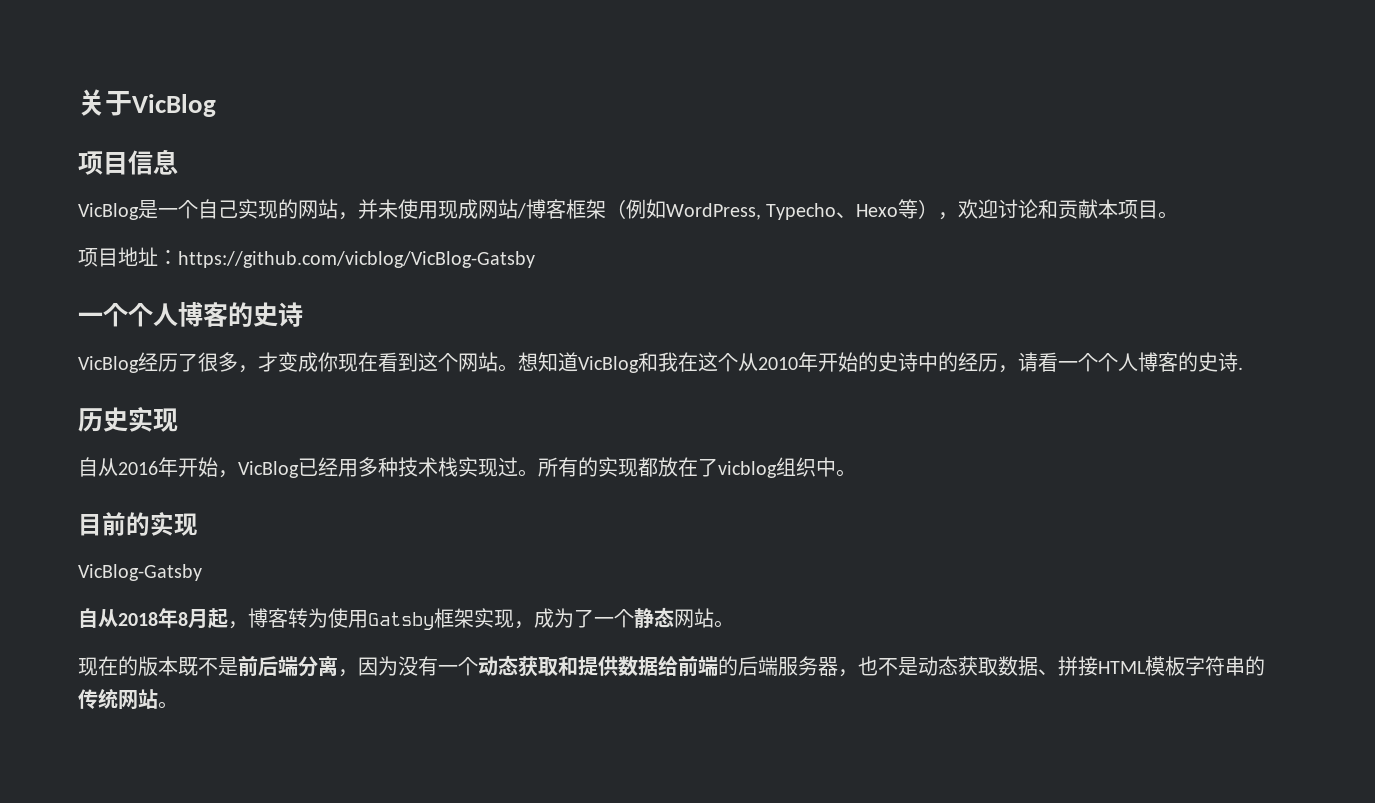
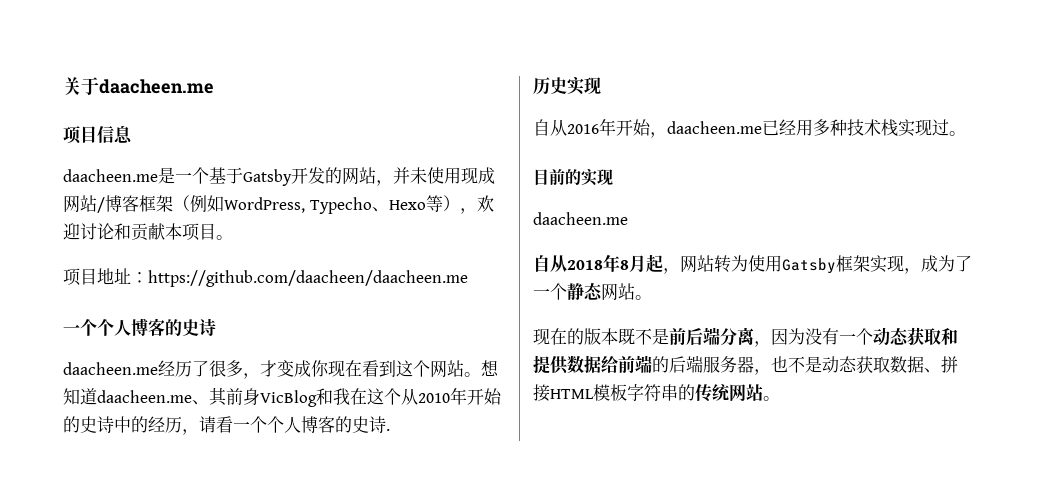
- 关于VicBlog
+ 关于daacheen.me
- VicBlog是一个自己实现的网站，并未使用现成网站/博客框架（例如WordPress, Typecho、Hexo等），欢迎讨论和贡献本项目。
+ daacheen.me是一个基于Gatsby开发的网站，并未使用现成网站/博客框架（例如WordPress, Typecho、Hexo等），欢迎讨论和贡献本项目。
- 项目地址：https://github.com/vicblog/VicBlog-Gatsby
+ 项目地址：https://github.com/daacheen/daacheen.me
- VicBlog经历了很多，才变成你现在看到这个网站。
+ daacheen.me经历了很多，才变成你现在看到这个网站。
- 想知道VicBlog和我在这个从2010年开始的史诗中的经历，请看一个个人博客的史诗.
+ 想知道daacheen.me、其前身VicBlog和我在这个从2010年开始的史诗中的经历，请看一个个人博客的史诗.
- 自从2016年开始，VicBlog已经用多种技术栈实现过。所有的实现都放在了vicblog组织中。
+ 自从2016年开始，daacheen.me已经用多种技术栈实现过。
  目前的实现
- VicBlog-Gatsby
+ daacheen.me
- 自从2018年8月起，博客转为使用Gatsby框架实现，成为了一个静态网站。
+ 自从2018年8月起，网站转为使用Gatsby框架实现，成为了一个静态网站。

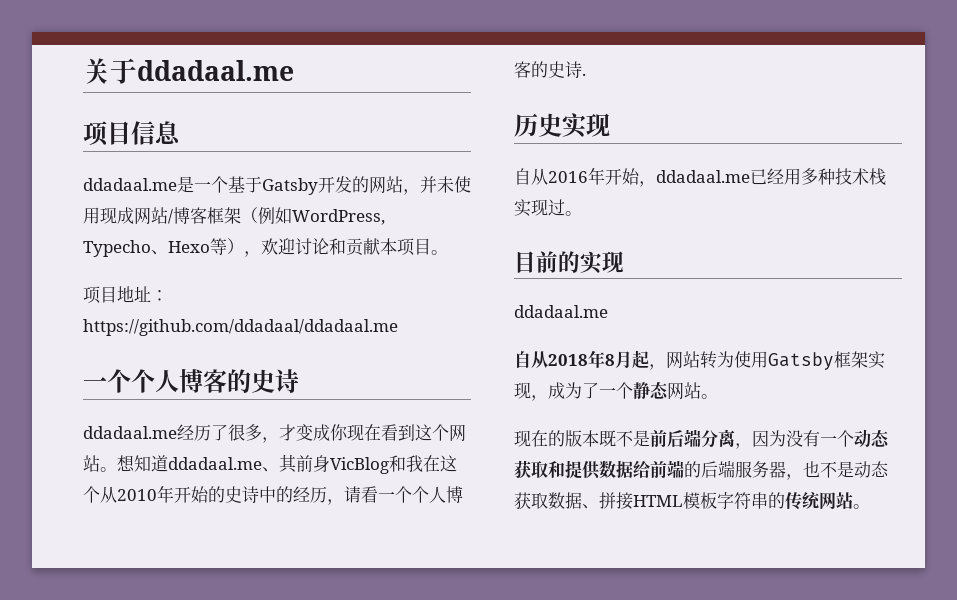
- 关于daacheen.me
+ 关于ddadaal.me
- daacheen.me是一个基于Gatsby开发的网站，并未使用现成网站/博客框架（例如WordPress, Typecho、Hexo等），欢迎讨论和贡献本项目。
+ ddadaal.me是一个基于Gatsby开发的网站，并未使用现成网站/博客框架（例如WordPress, Typecho、Hexo等），欢迎讨论和贡献本项目。
- 项目地址：https://github.com/daacheen/daacheen.me
+ 项目地址：https://github.com/ddadaal/ddadaal.me
- daacheen.me经历了很多，才变成你现在看到这个网站。
+ ddadaal.me经历了很多，才变成你现在看到这个网站。
- 想知道daacheen.me、其前身VicBlog和我在这个从2010年开始的史诗中的经历，请看一个个人博客的史诗.
+ 想知道ddadaal.me、其前身VicBlog和我在这个从2010年开始的史诗中的经历，请看一个个人博客的史诗.
- 自从2016年开始，daacheen.me已经用多种技术栈实现过。
+ 自从2016年开始，ddadaal.me已经用多种技术栈实现过。
  目前的实现
- daacheen.me
+ ddadaal.me

